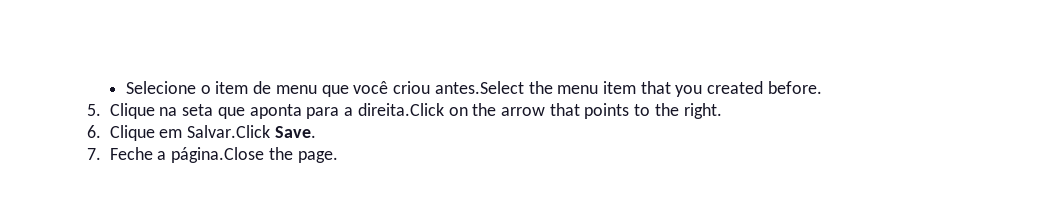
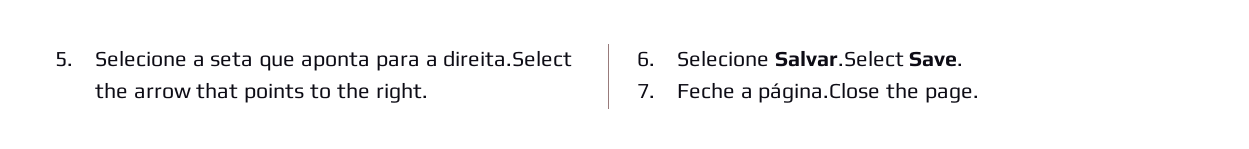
- Selecione o item de menu que você criou antes.Select the menu item that you created before.
- 5. Clique na seta que aponta para a direita.Click on the arrow that points to the right.
+ 5. Selecione a seta que aponta para a direita.Select the arrow that points to the right.
- 6. Clique em Salvar.Click Save.
+ 6. Selecione Salvar.Select Save.

